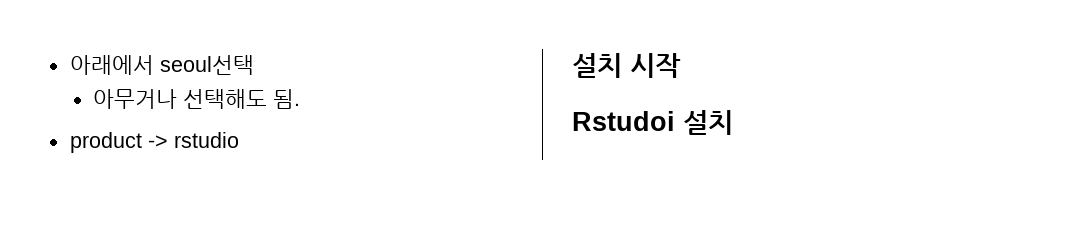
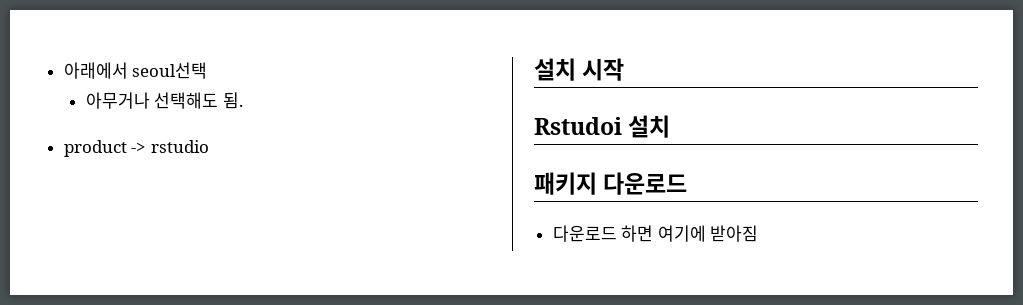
+ 패키지 다운로드
+ 다운로드 하면 여기에 받아짐

